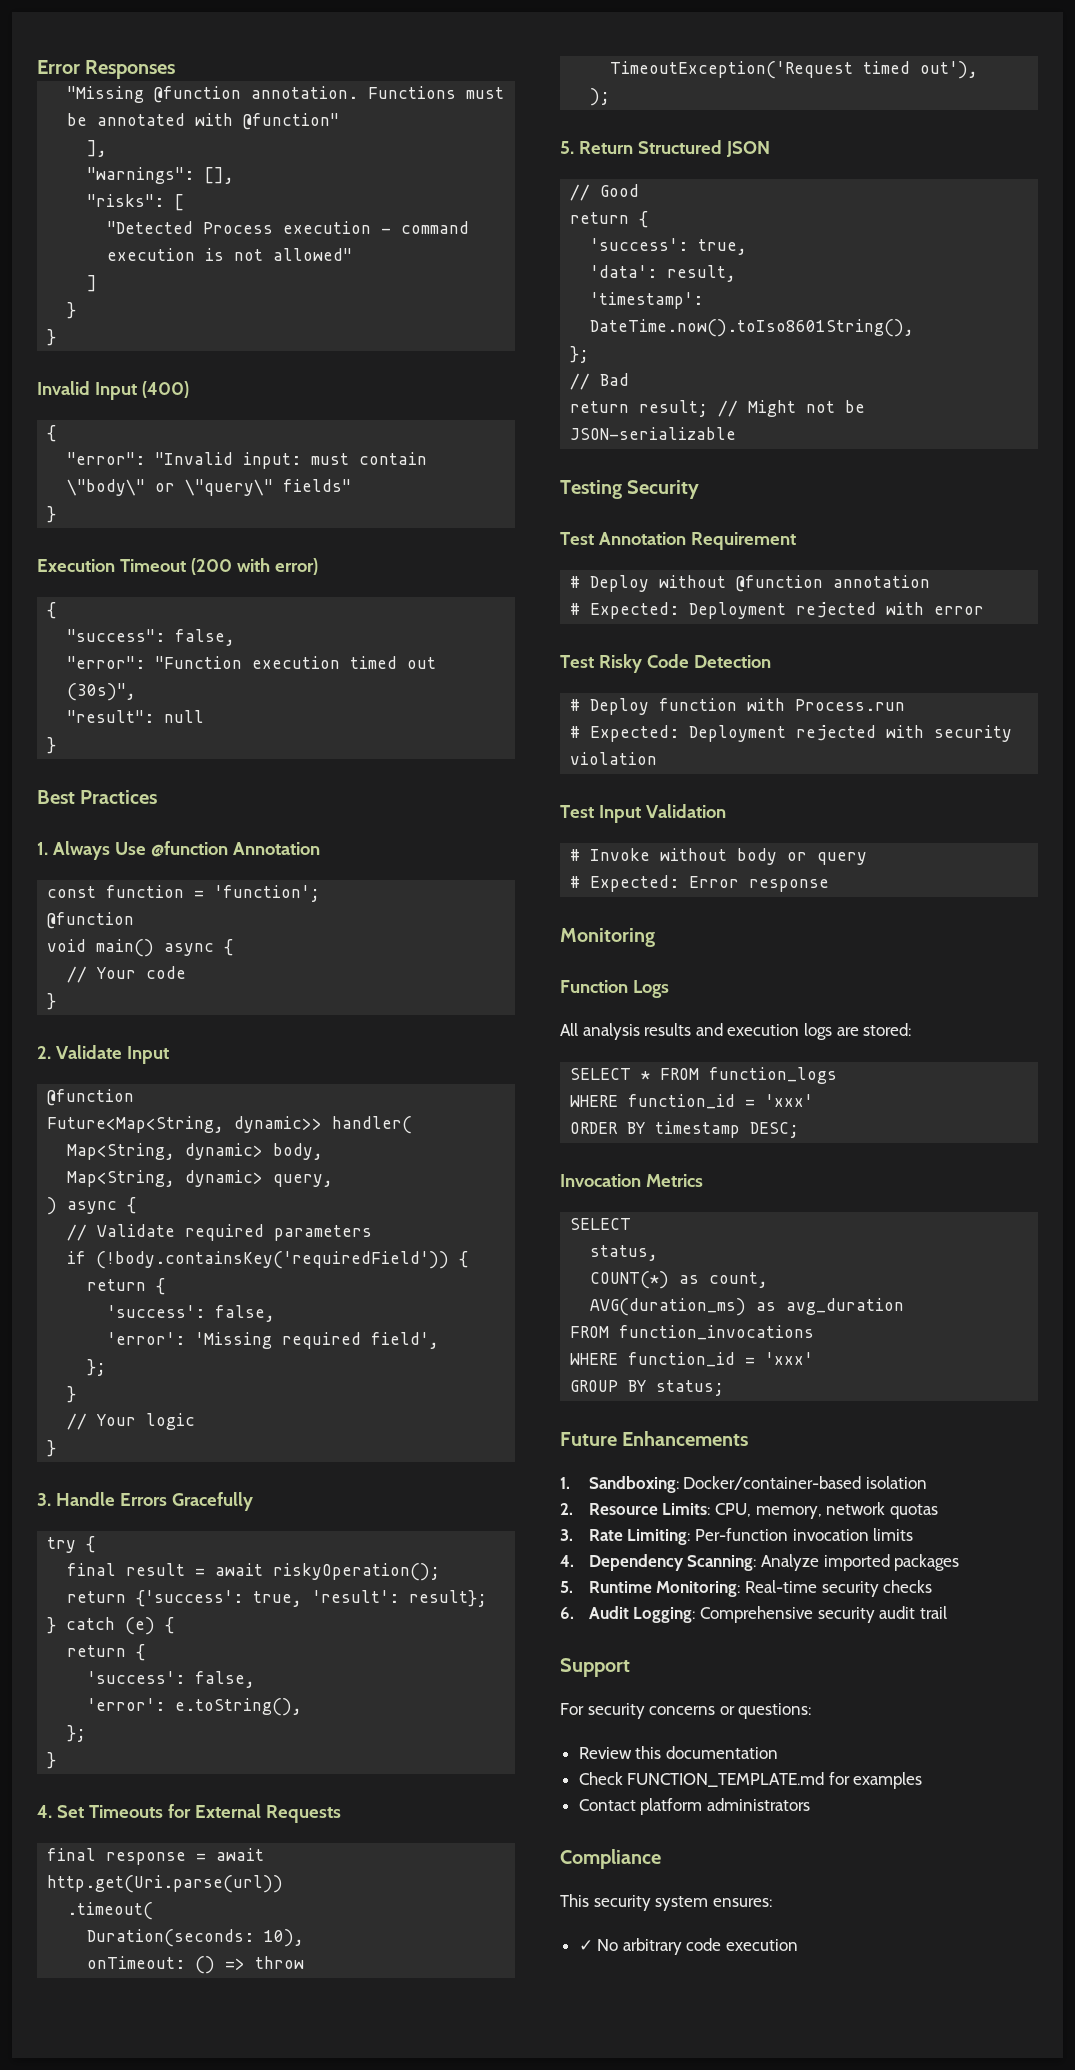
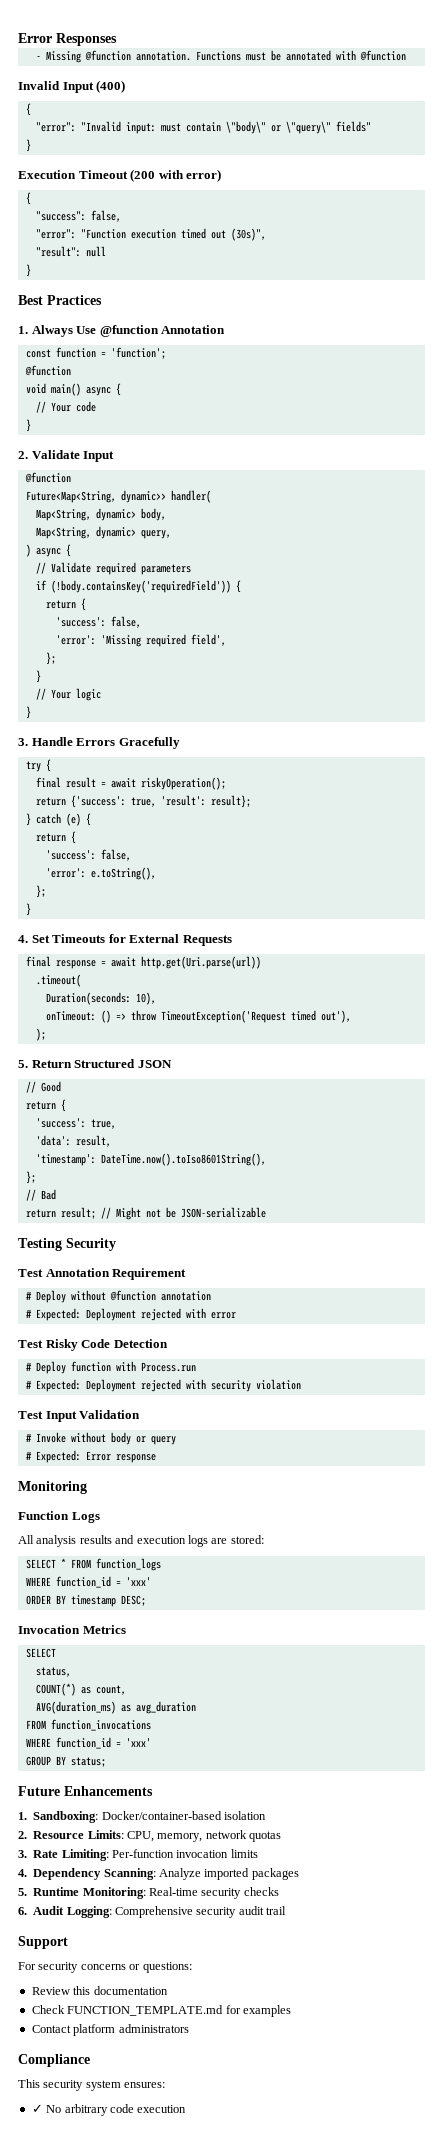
- "Missing @function annotation.
+ - Missing @function annotation.
- Functions must be annotated with @function"
- ],
- "warnings": [],
- "risks": [
- "Detected Process execution - command execution is not allowed"
- ]
- }
- }
+ Functions must be annotated with @function

